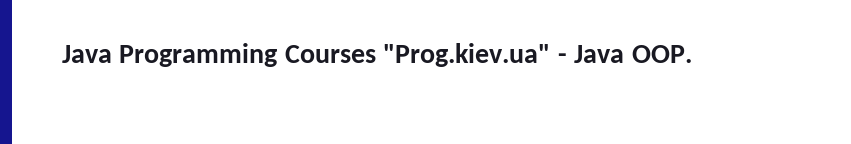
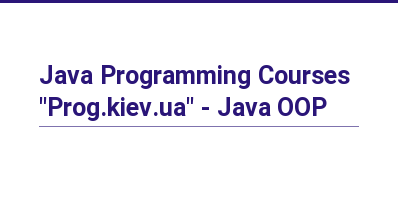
- Java Programming Courses "Prog.kiev.ua" - Java OOP.
+ Java Programming Courses "Prog.kiev.ua" - Java OOP

